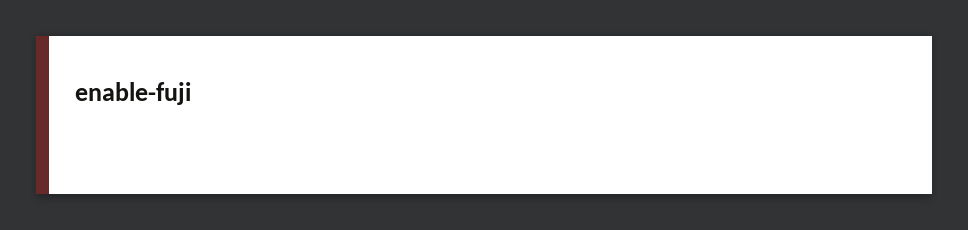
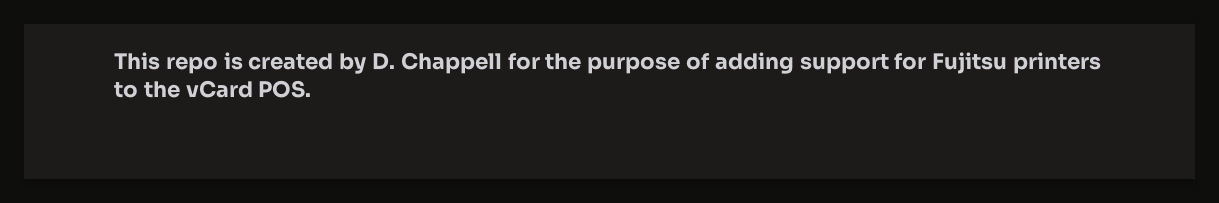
- enable-fuji
+ This repo is created by D. Chappell for the purpose of adding support for Fujitsu printers to the vCard POS.

